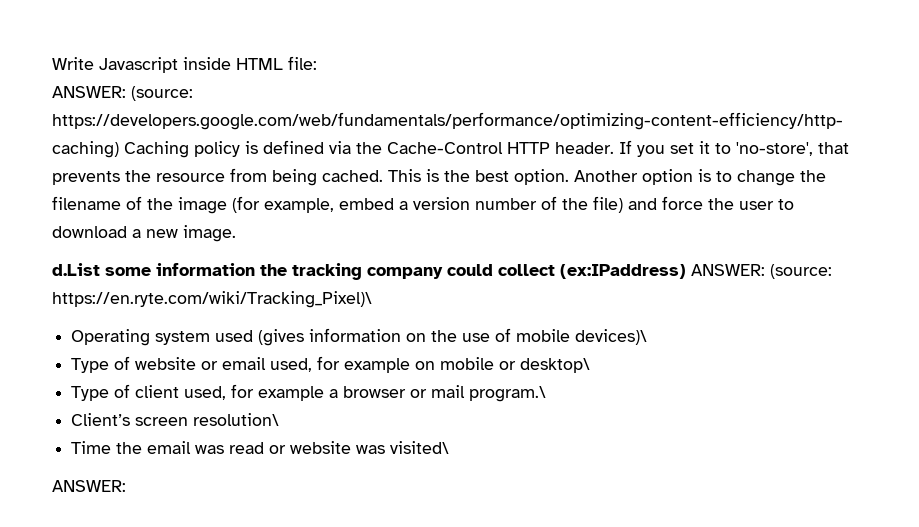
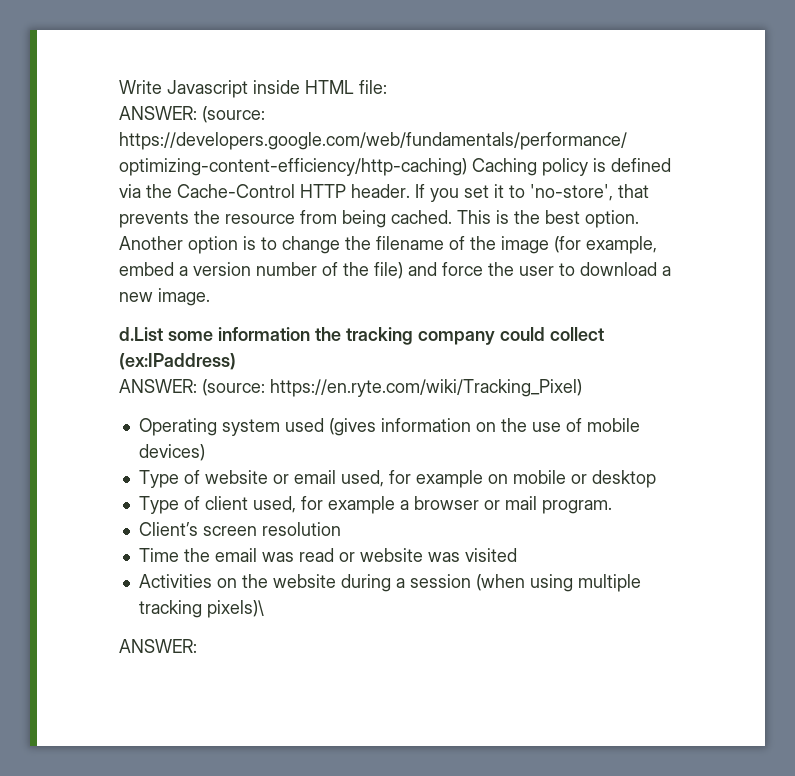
- d.List some information the tracking company could collect (ex:IPaddress) ANSWER: (source: https://en.ryte.com/wiki/Tracking_Pixel)\
+ d.List some information the tracking company could collect (ex:IPaddress)
+ ANSWER: (source: https://en.ryte.com/wiki/Tracking_Pixel)
- Operating system used (gives information on the use of mobile devices)\
+ Operating system used (gives information on the use of mobile devices)
- Type of website or email used, for example on mobile or desktop\
+ Type of website or email used, for example on mobile or desktop
- Type of client used, for example a browser or mail program.\
+ Type of client used, for example a browser or mail program.
- Client’s screen resolution\
+ Client’s screen resolution
- Time the email was read or website was visited\
+ Time the email was read or website was visited
+ Activities on the website during a session (when using multiple tracking pixels)\

